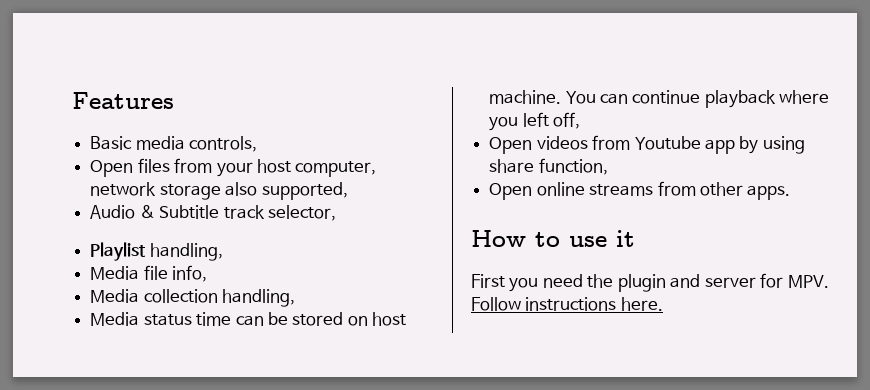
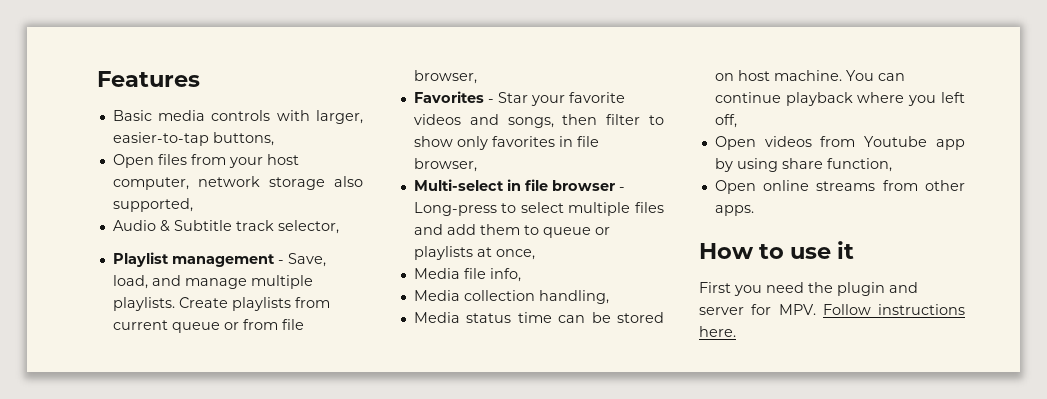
- Basic media controls,
+ Basic media controls with larger, easier-to-tap buttons,
- Playlist handling,
+ Playlist management - Save, load, and manage multiple playlists. Create playlists from current queue or from file browser,
+ Favorites - Star your favorite videos and songs, then filter to show only favorites in file browser,
+ Multi-select in file browser - Long-press to select multiple files and add them to queue or playlists at once,

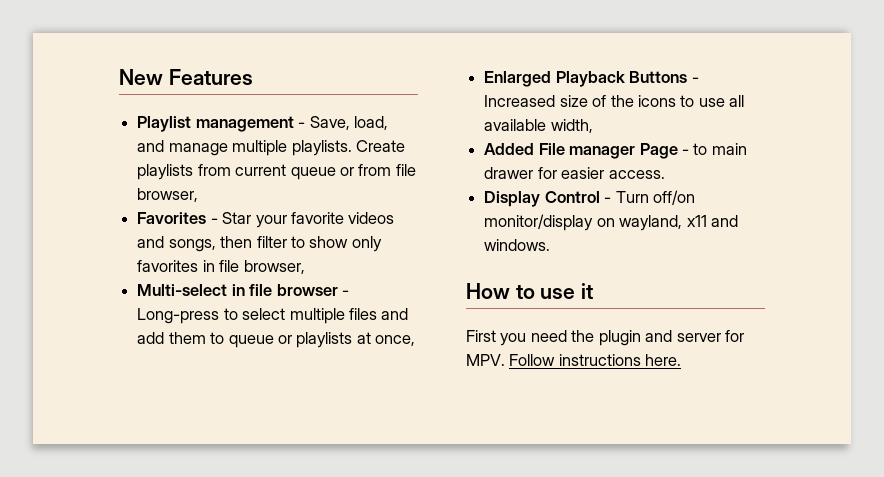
- Features
+ New Features
- Basic media controls with larger, easier-to-tap buttons,
- Open files from your host computer, network storage also supported,
- Audio & Subtitle track selector,
- Media file info,
- Media collection handling,
- Media status time can be stored on host machine. You can continue playback where you left off,
- Open videos from Youtube app by using share function,
- Open online streams from other apps.
+ Enlarged Playback Buttons - Increased size of the icons to use all available width,
+ Added File manager Page - to main drawer for easier access.
+ Display Control - Turn off/on monitor/display on wayland, x11 and windows.

